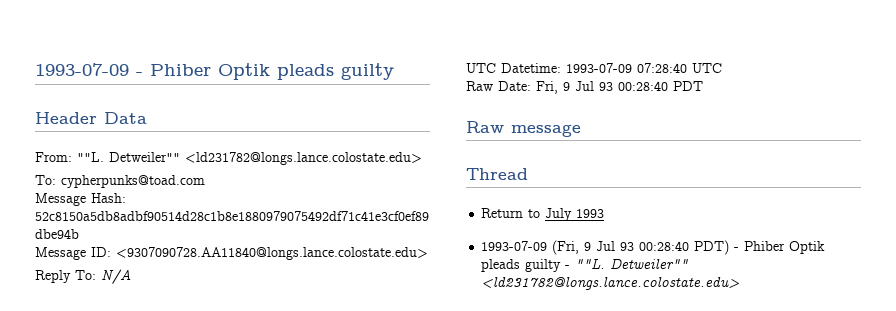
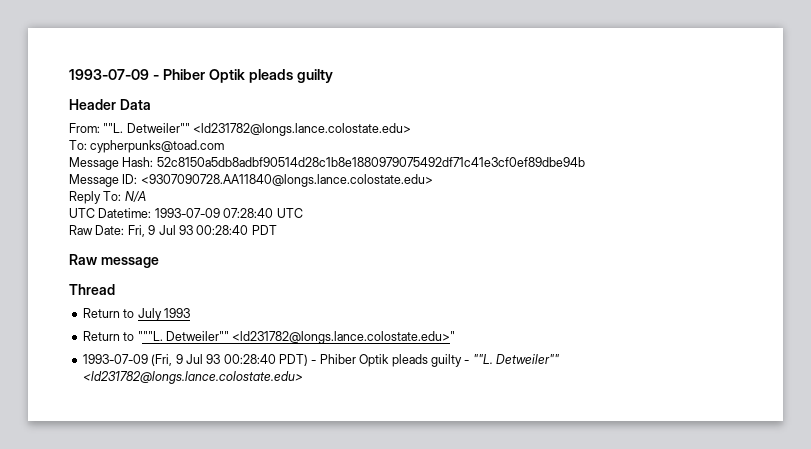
+ Return to """L. Detweiler"" <ld231782@longs.lance.colostate.edu>"

